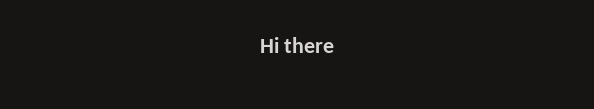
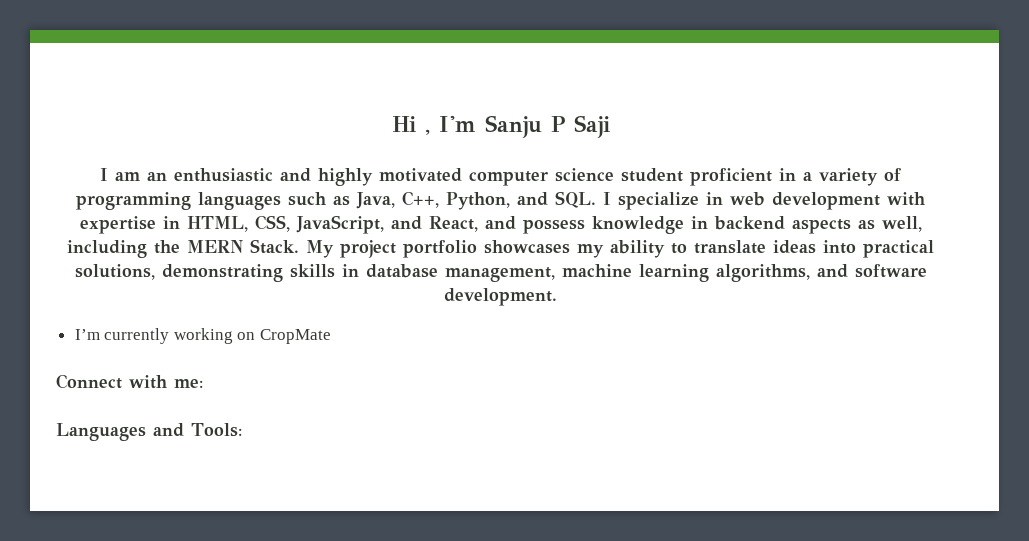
- Hi there
+ Hi , I'm Sanju P Saji
+ I am an enthusiastic and highly motivated computer science student proficient in a variety of programming languages such as Java, C++, Python, and SQL. I specialize in web development with expertise in HTML, CSS, JavaScript, and React, and possess knowledge in backend aspects as well, including the MERN Stack. My project portfolio showcases my ability to translate ideas into practical solutions, demonstrating skills in database management, machine learning algorithms, and software development.
+ I’m currently working on CropMate
+ Connect with me:
+ Languages and Tools:

